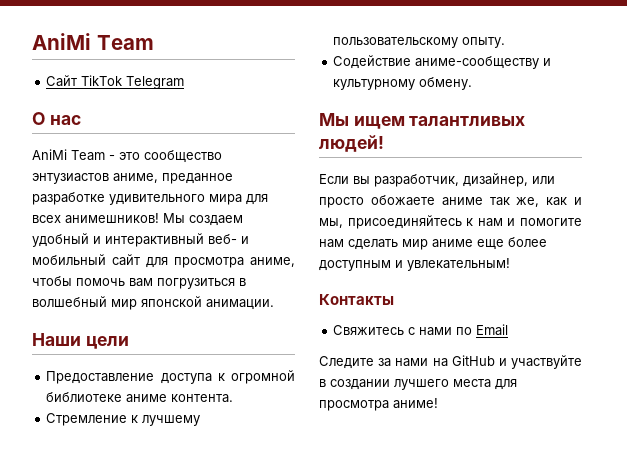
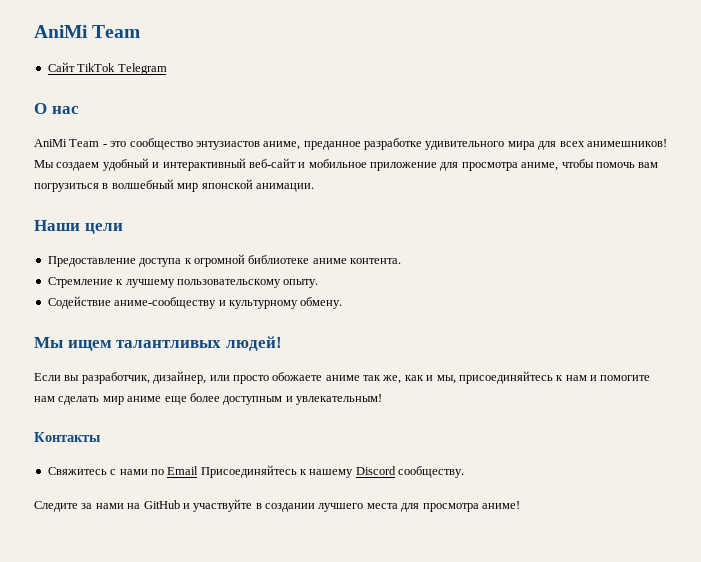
- Мы создаем удобный и интерактивный веб- и мобильный сайт для просмотра аниме, чтобы помочь вам погрузиться в волшебный мир японской анимации.
+ Мы создаем удобный и интерактивный веб-сайт и мобильное приложение для просмотра аниме, чтобы помочь вам погрузиться в волшебный мир японской анимации.
- Свяжитесь с нами по Email
+ Свяжитесь с нами по Email Присоединяйтесь к нашему Discord сообществу.

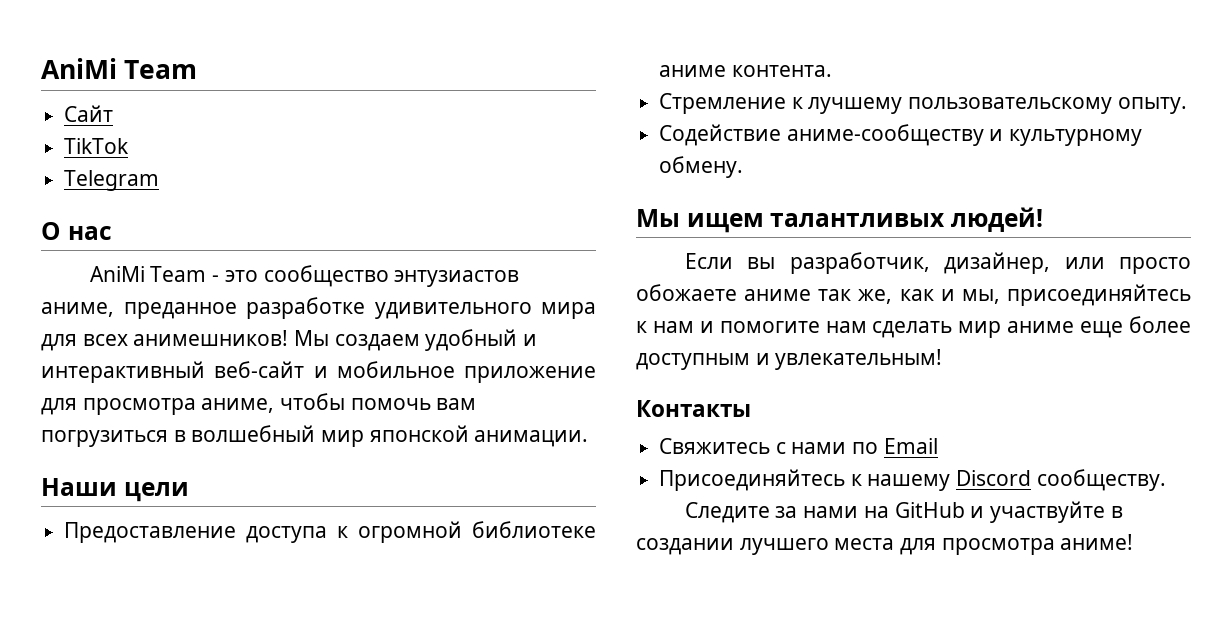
- Сайт TikTok Telegram
+ Сайт
+ TikTok
+ Telegram
- Свяжитесь с нами по Email Присоединяйтесь к нашему Discord сообществу.
+ Свяжитесь с нами по Email
+ Присоединяйтесь к нашему Discord сообществу.

